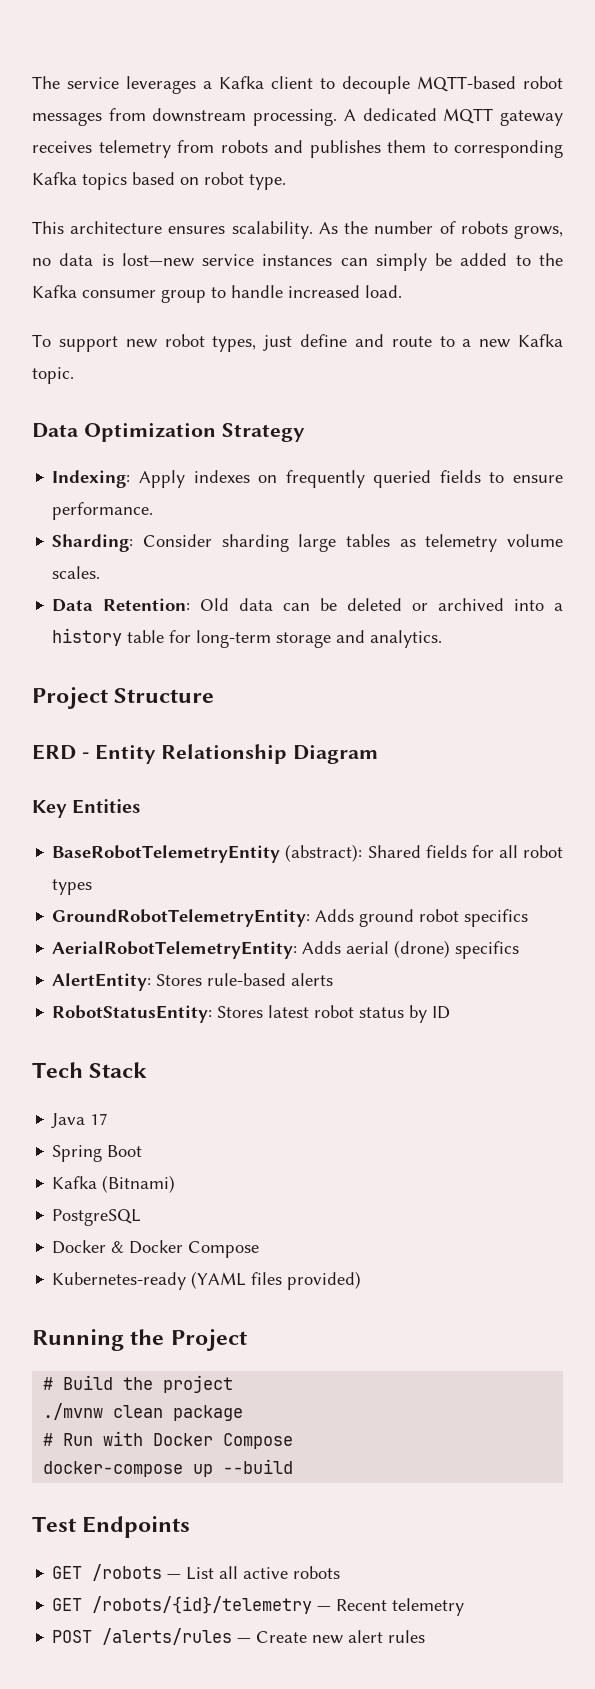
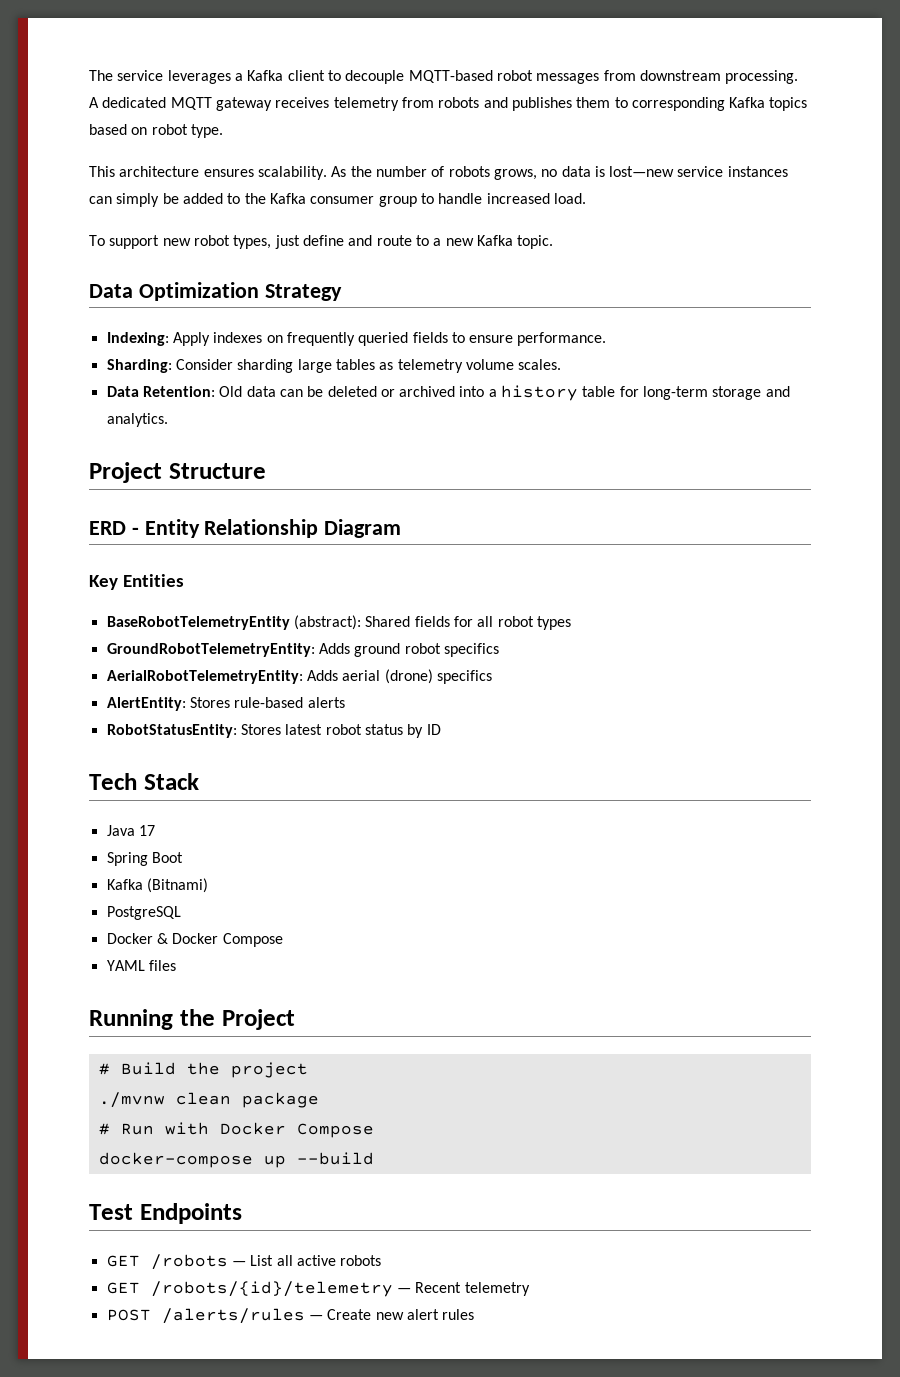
- Kubernetes-ready (YAML files provided)
+ YAML files

